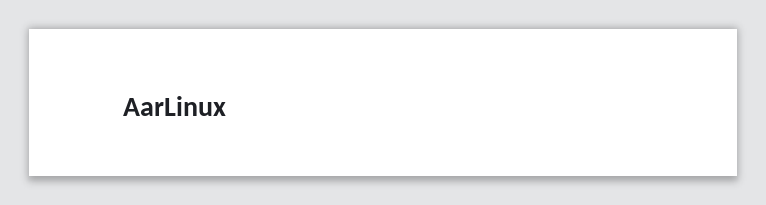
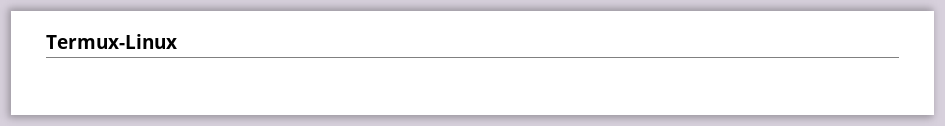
- AarLinux
+ Termux-Linux

